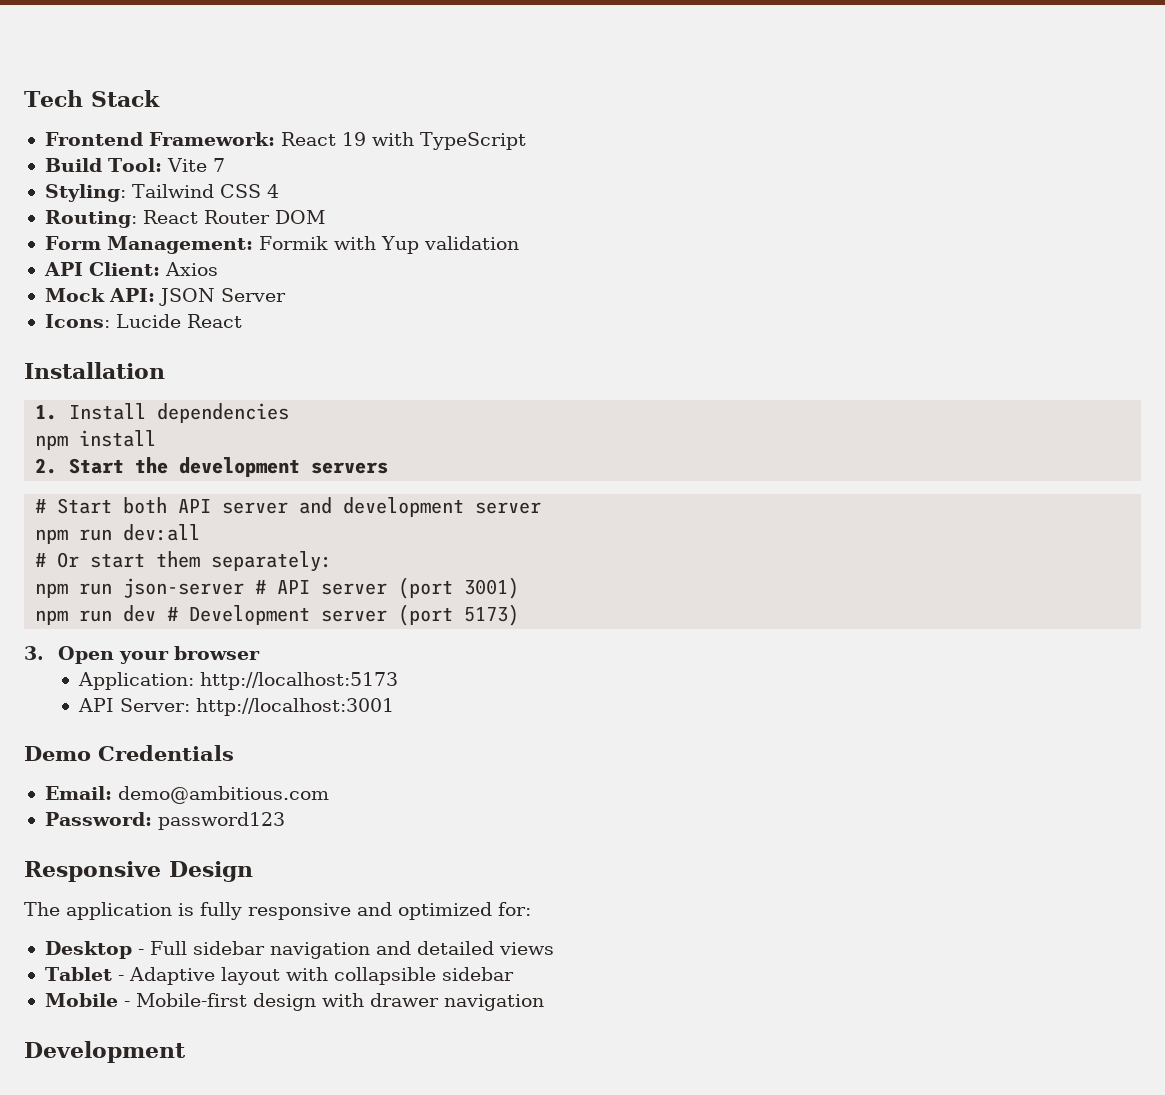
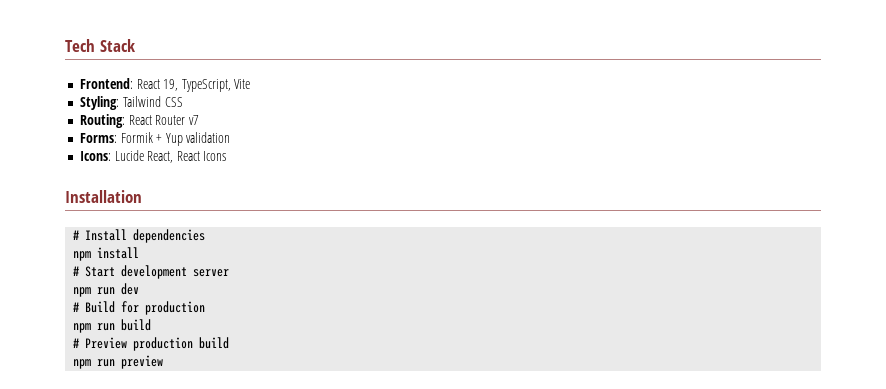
- Frontend Framework: React 19 with TypeScript
- Build Tool: Vite 7
+ Frontend: React 19, TypeScript, Vite
- Styling: Tailwind CSS 4
+ Styling: Tailwind CSS
- Routing: React Router DOM
- Form Management: Formik with Yup validation
- API Client: Axios
- Mock API: JSON Server
+ Routing: React Router v7
+ Forms: Formik + Yup validation
- Icons: Lucide React
+ Icons: Lucide React, React Icons
- 1. Install dependencies
+ # Install dependencies
- 2. Start the development servers
- # Start both API server and development server
+ # Start development server
- npm run dev:all
- # Or start them separately:
- npm run json-server # API server (port 3001)
- npm run dev # Development server (port 5173)
- 3. Open your browser
- Application: http://localhost:5173
- API Server: http://localhost:3001
- Demo Credentials
- Email: demo@ambitious.com
- Password: password123
- Responsive Design
- The application is fully responsive and optimized for:
- Desktop - Full sidebar navigation and detailed views
- Tablet - Adaptive layout with collapsible sidebar
- Mobile - Mobile-first design with drawer navigation
- Development
+ npm run dev
+ # Build for production
+ npm run build
+ # Preview production build
+ npm run preview

